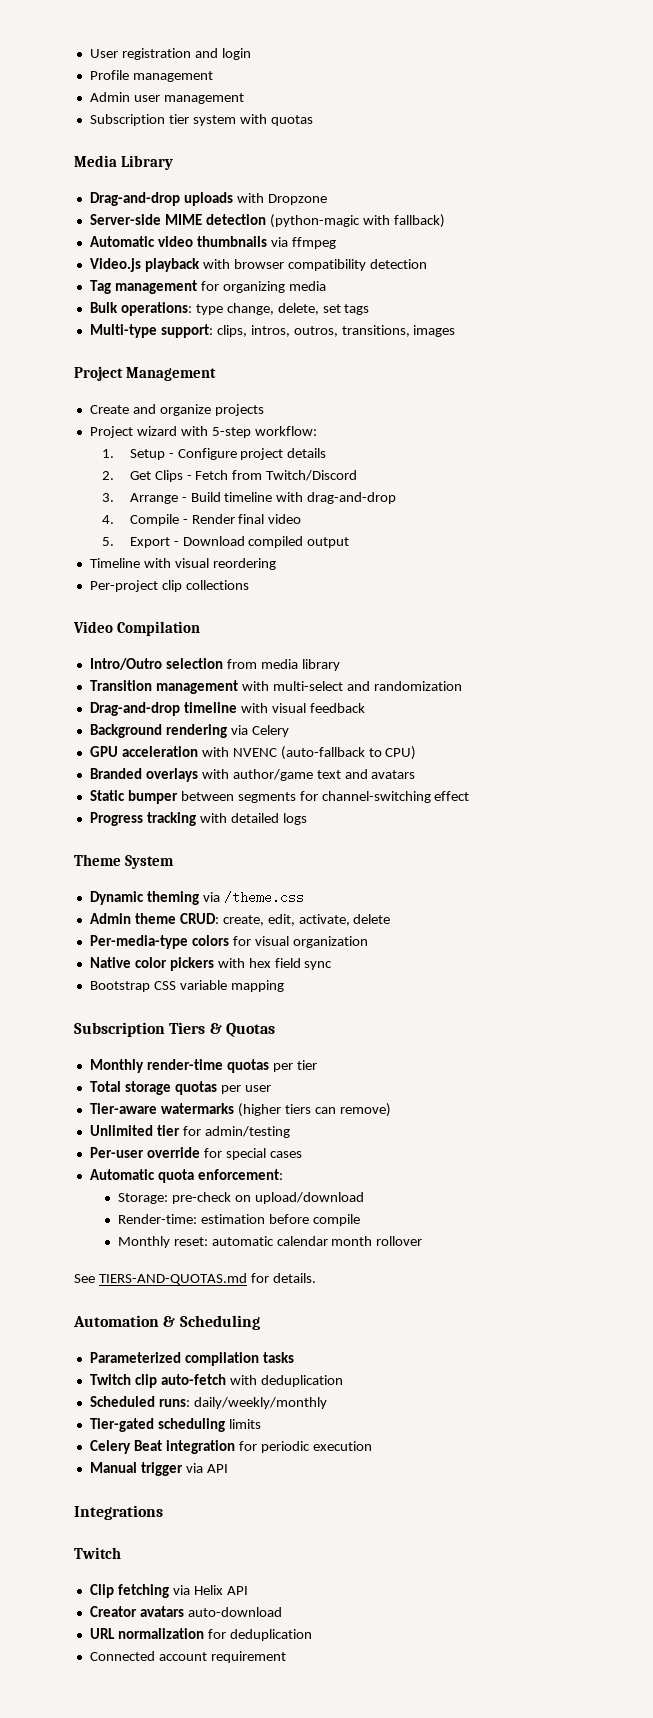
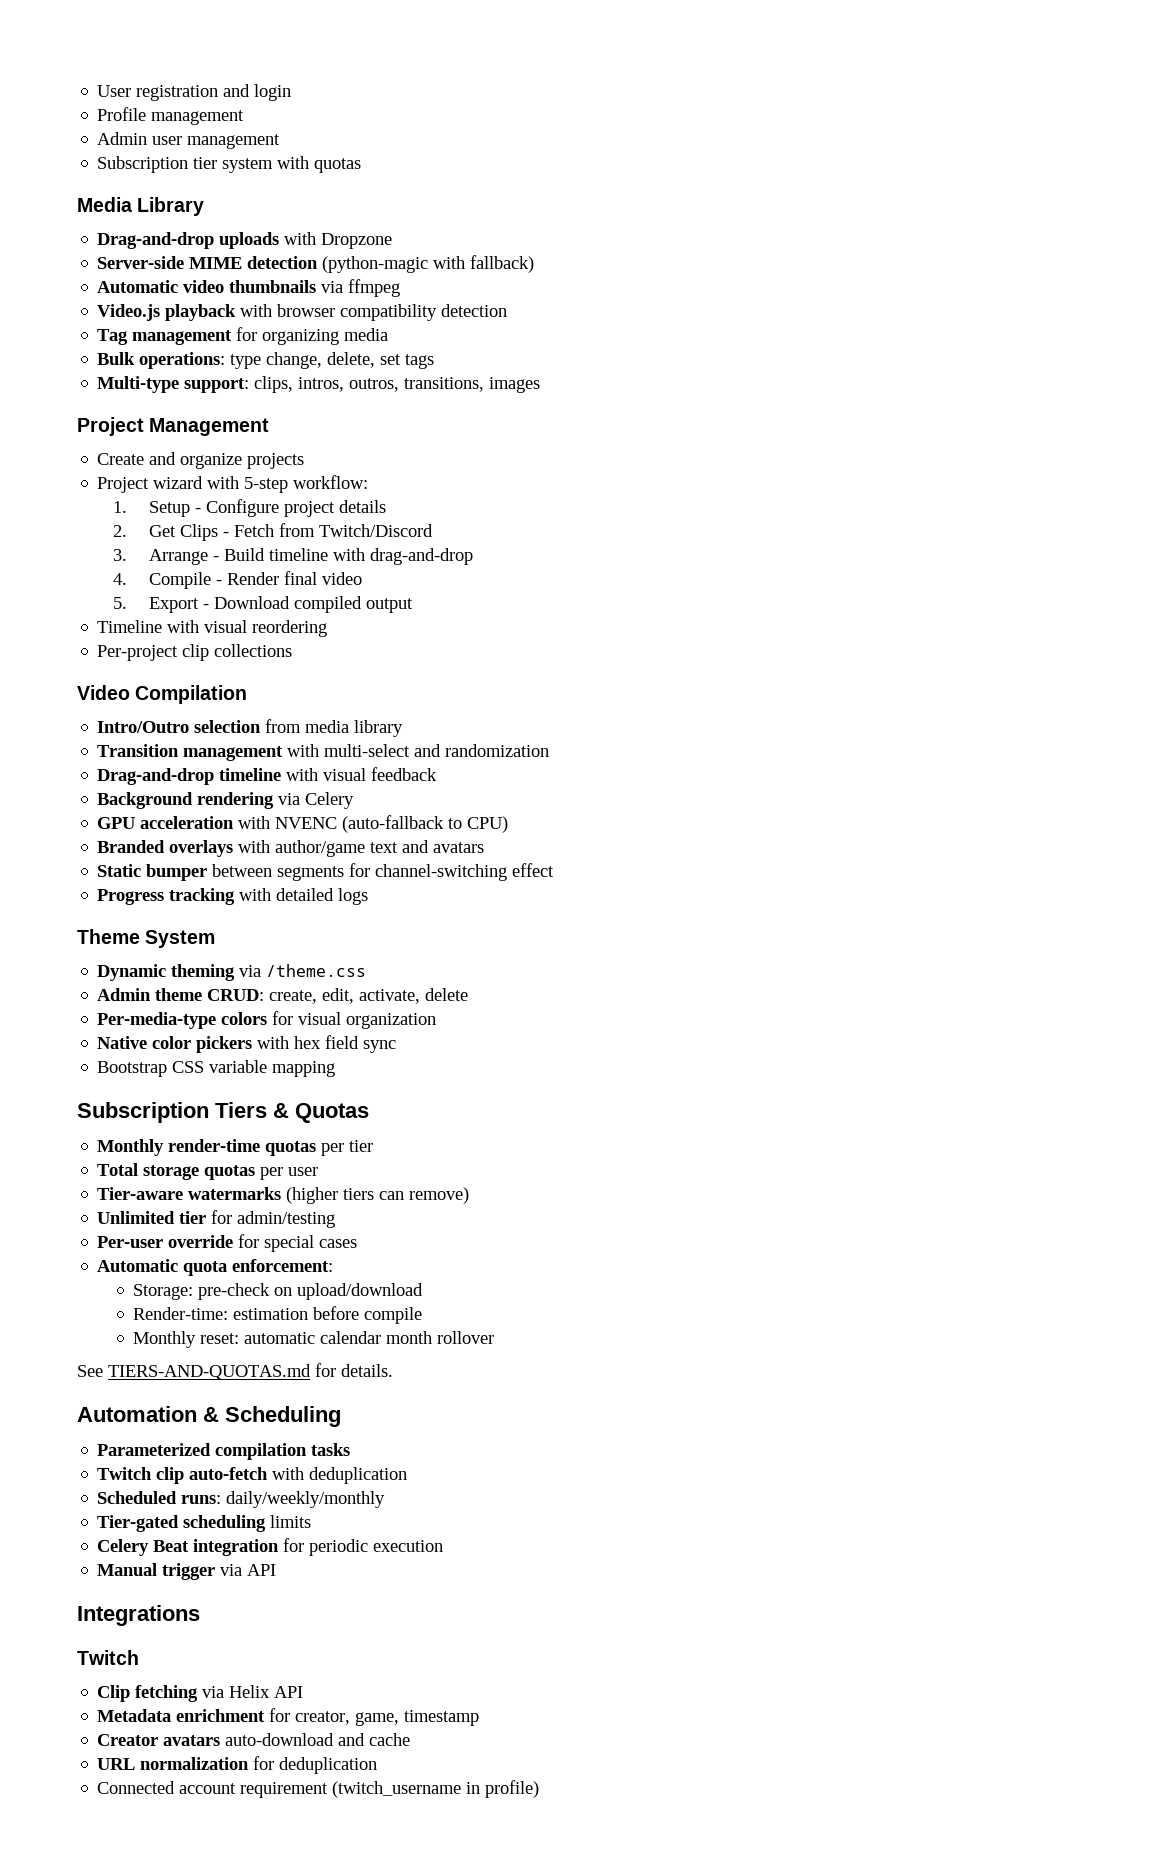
+ Metadata enrichment for creator, game, timestamp
- Creator avatars auto-download
+ Creator avatars auto-download and cache
- Connected account requirement
+ Connected account requirement (twitch_username in profile)

